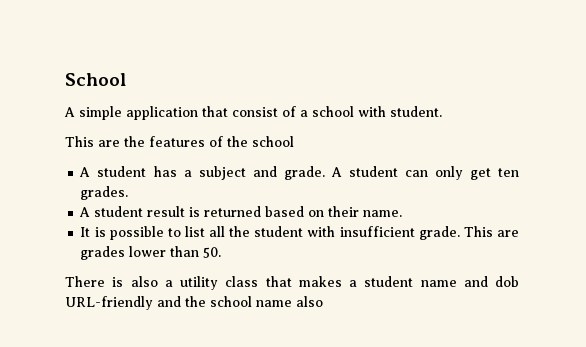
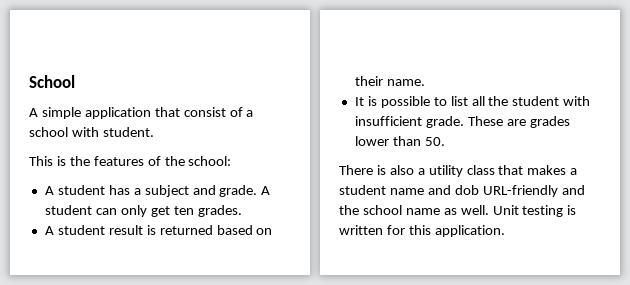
- This are the features of the school
+ This is the features of the school:
- This are grades lower than 50.
+ These are grades lower than 50.
- There is also a utility class that makes a student name and dob URL-friendly and the school name also
+ There is also a utility class that makes a student name and dob URL-friendly and the school name as well. Unit testing is written for this application.

